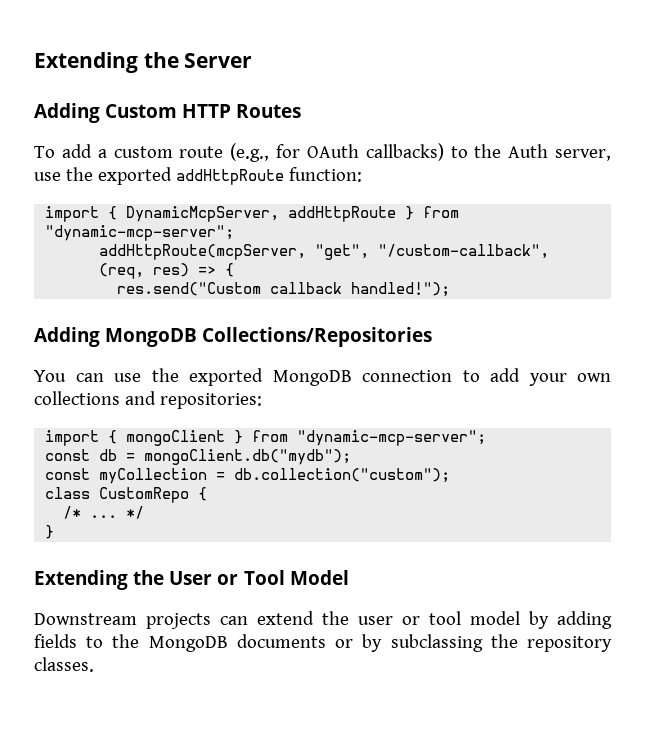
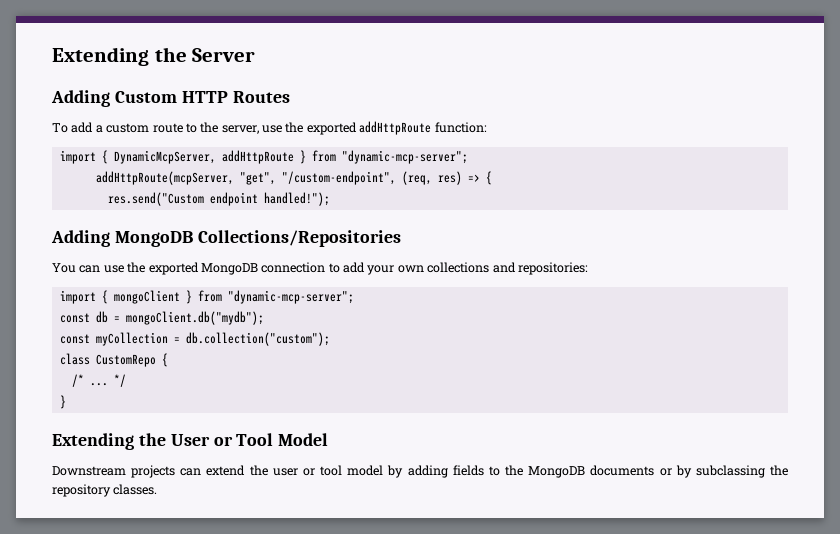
- To add a custom route (e.g., for OAuth callbacks) to the Auth server, use the exported addHttpRoute function:
+ To add a custom route to the server, use the exported addHttpRoute function:
- addHttpRoute(mcpServer, "get", "/custom-callback", (req, res) => {
+ addHttpRoute(mcpServer, "get", "/custom-endpoint", (req, res) => {
- res.send("Custom callback handled!");
+ res.send("Custom endpoint handled!");

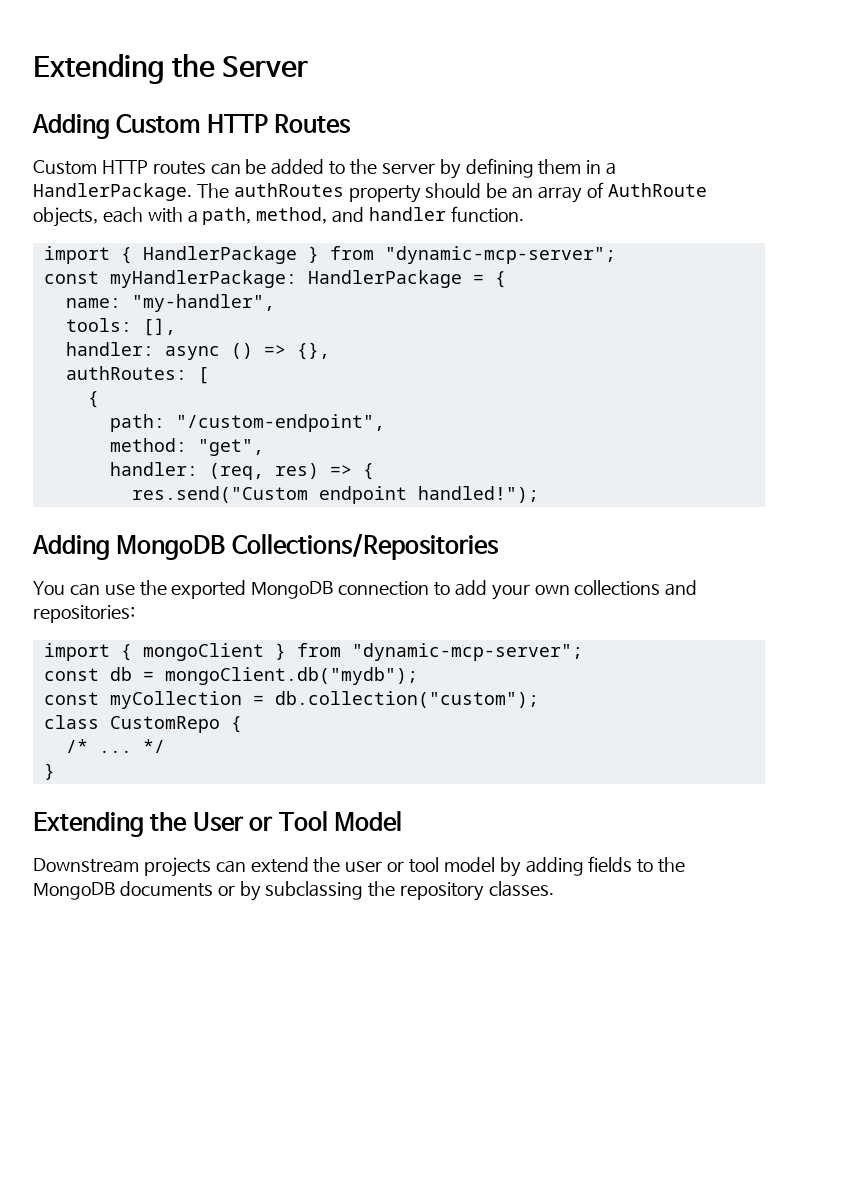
- To add a custom route to the server, use the exported addHttpRoute function:
- import { DynamicMcpServer, addHttpRoute } from "dynamic-mcp-server";
- addHttpRoute(mcpServer, "get", "/custom-endpoint", (req, res) => {
+ Custom HTTP routes can be added to the server by defining them in a HandlerPackage. The authRoutes property should be an array of AuthRoute objects, each with a path, method, and handler function.
+ import { HandlerPackage } from "dynamic-mcp-server";
+ const myHandlerPackage: HandlerPackage = {
+ name: "my-handler",
+ tools: [],
+ handler: async () => {},
+ authRoutes: [
+ {
+ path: "/custom-endpoint",
+ method: "get",
+ handler: (req, res) => {

